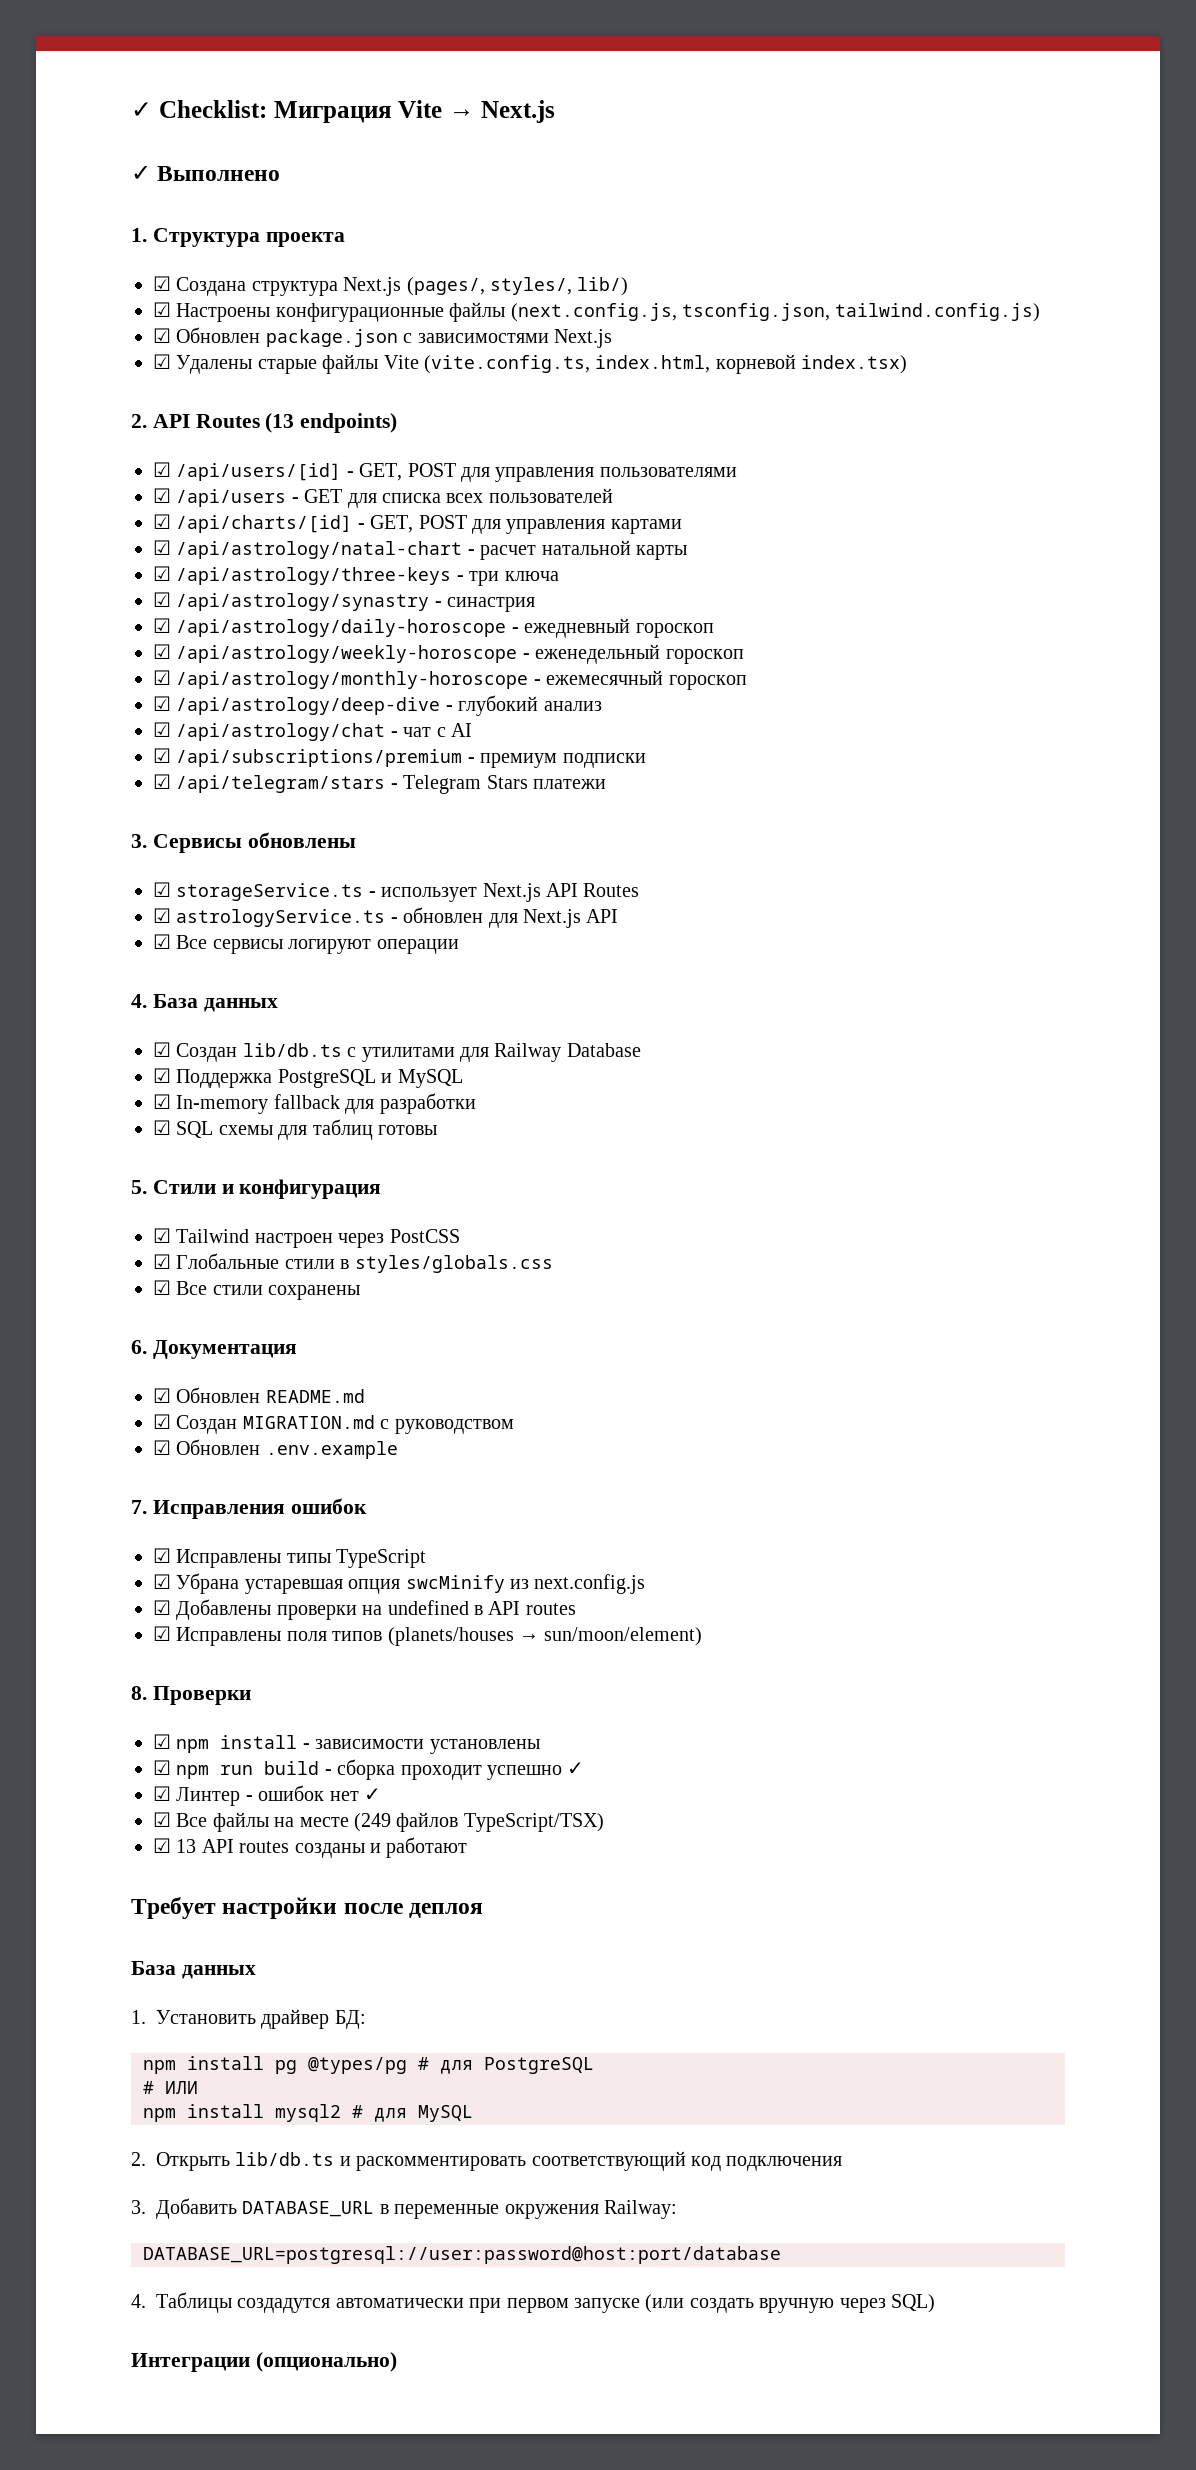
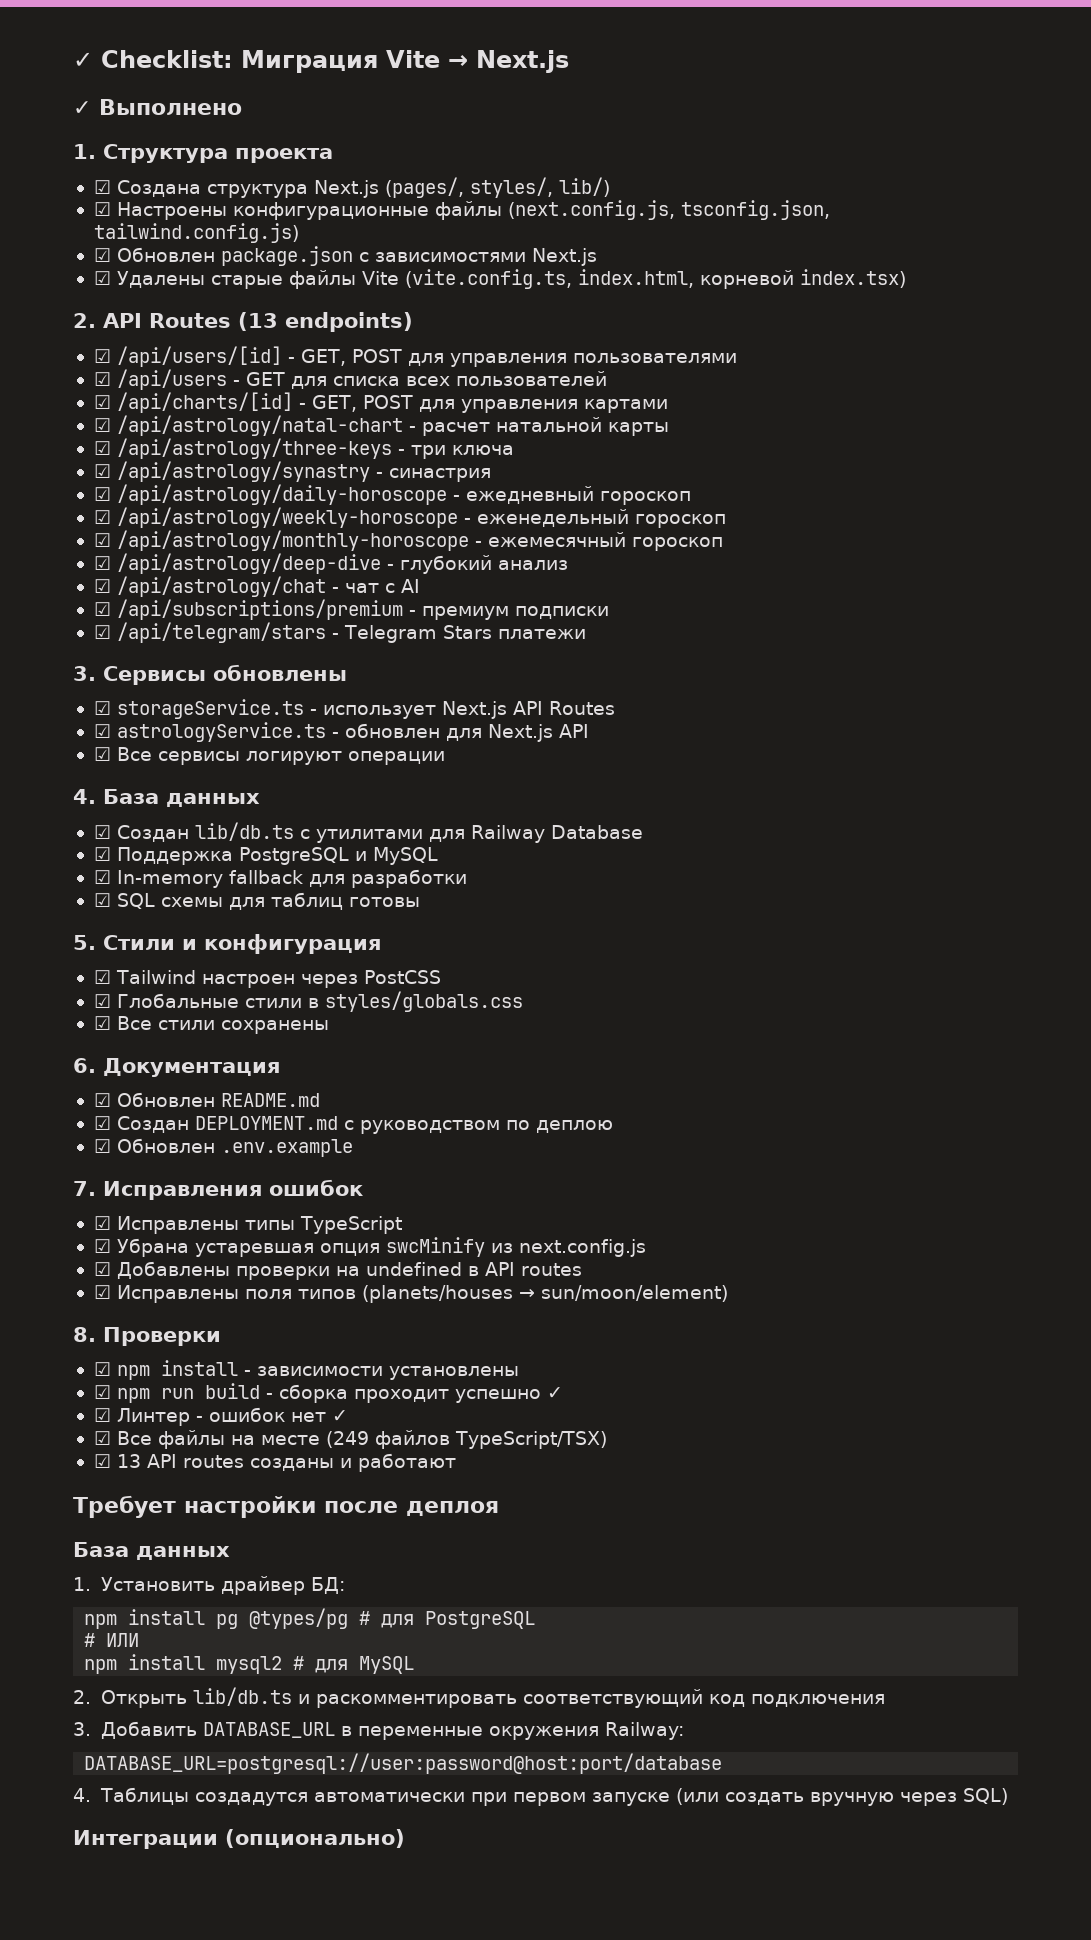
- ☑ Создан MIGRATION.md с руководством
+ ☑ Создан DEPLOYMENT.md с руководством по деплою

